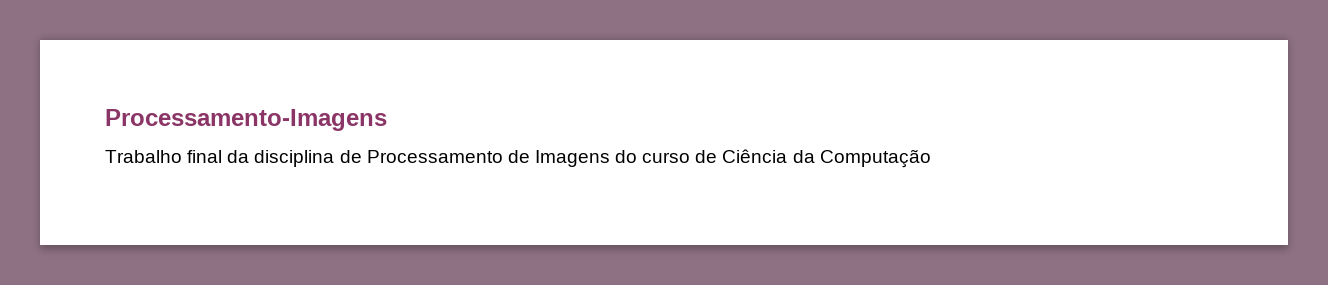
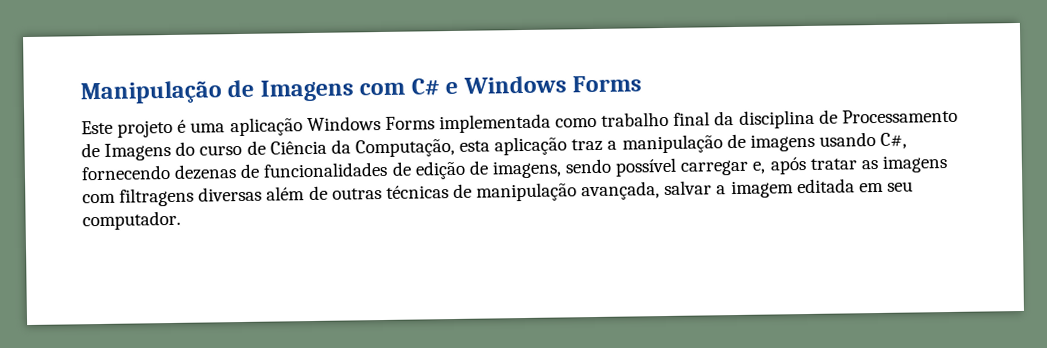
- Processamento-Imagens
- Trabalho final da disciplina de Processamento de Imagens do curso de Ciência da Computação
+ Manipulação de Imagens com C# e Windows Forms
+ Este projeto é uma aplicação Windows Forms implementada como trabalho final da disciplina de Processamento de Imagens do curso de Ciência da Computação, esta aplicação traz a manipulação de imagens usando C#, fornecendo dezenas de funcionalidades de edição de imagens, sendo possível carregar e, após tratar as imagens com filtragens diversas além de outras técnicas de manipulação avançada, salvar a imagem editada em seu computador.

